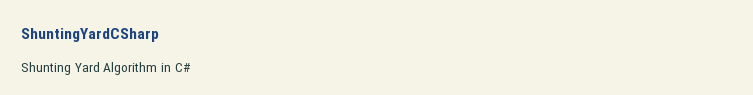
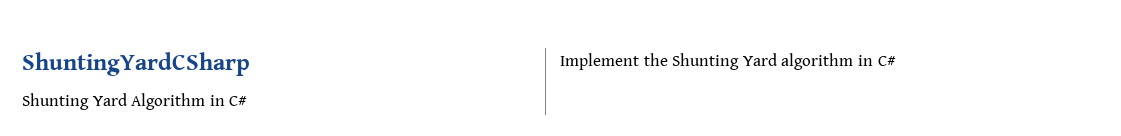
+ Implement the Shunting Yard algorithm in C#

